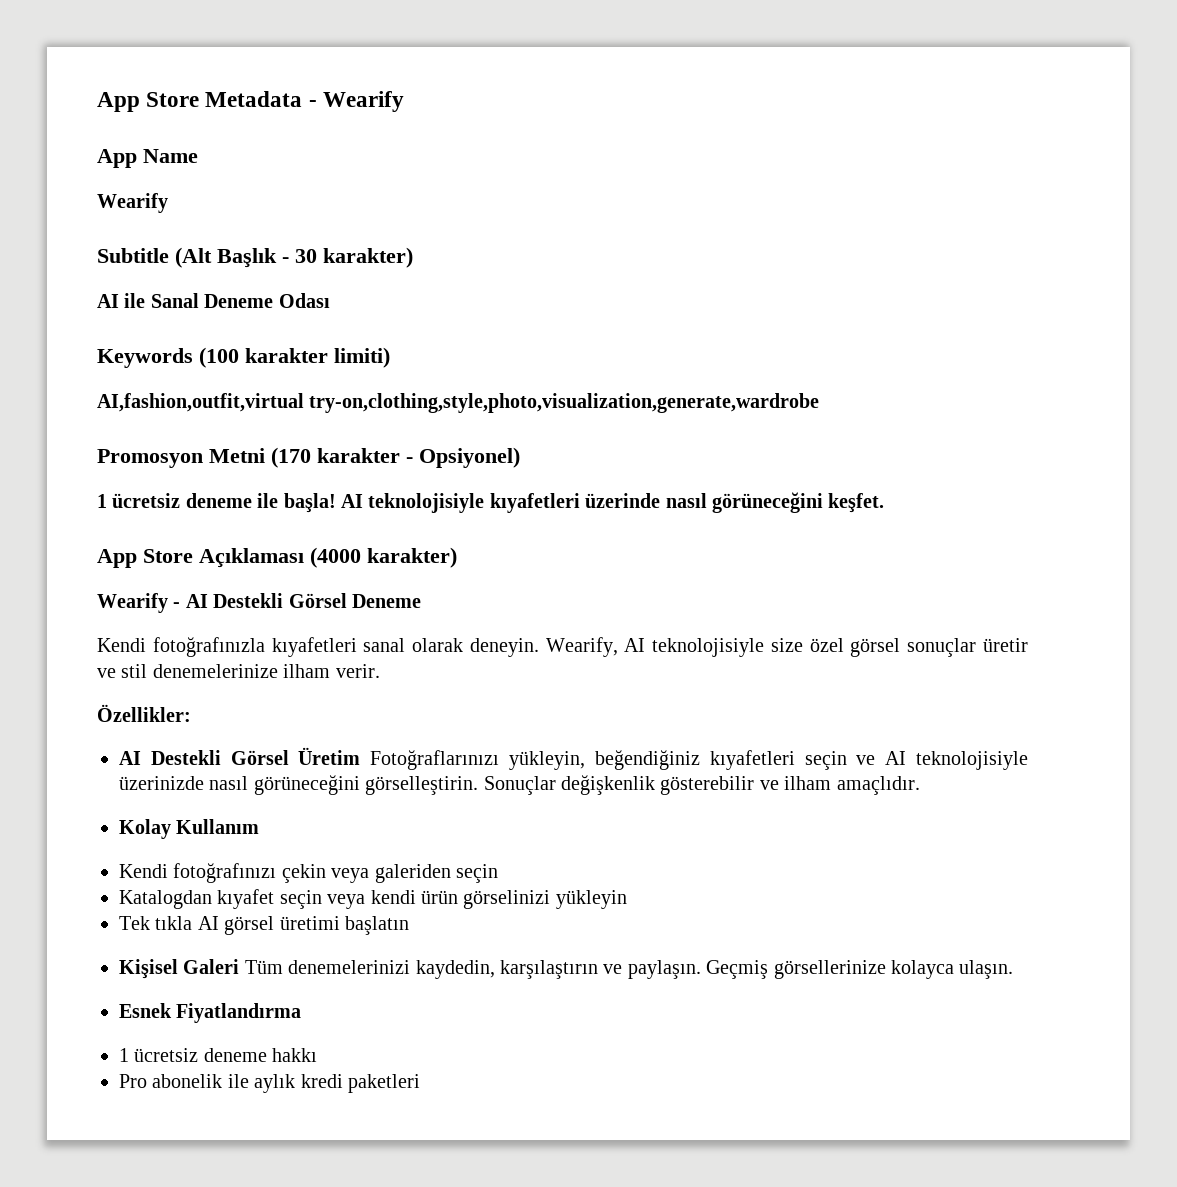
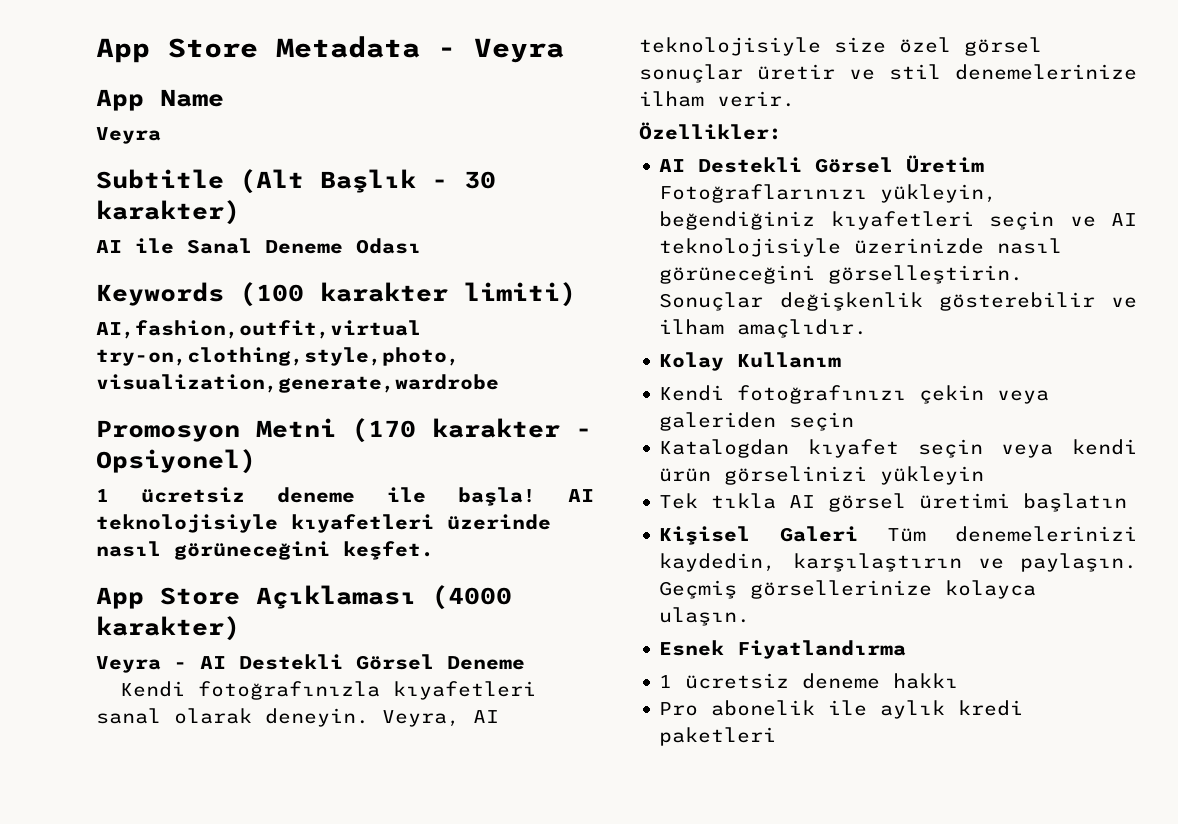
- App Store Metadata - Wearify
+ App Store Metadata - Veyra
  App Name
- Wearify
+ Veyra
- Wearify - AI Destekli Görsel Deneme
+ Veyra - AI Destekli Görsel Deneme
- Wearify, AI teknolojisiyle size özel görsel sonuçlar üretir ve stil denemelerinize ilham verir.
+ Veyra, AI teknolojisiyle size özel görsel sonuçlar üretir ve stil denemelerinize ilham verir.

